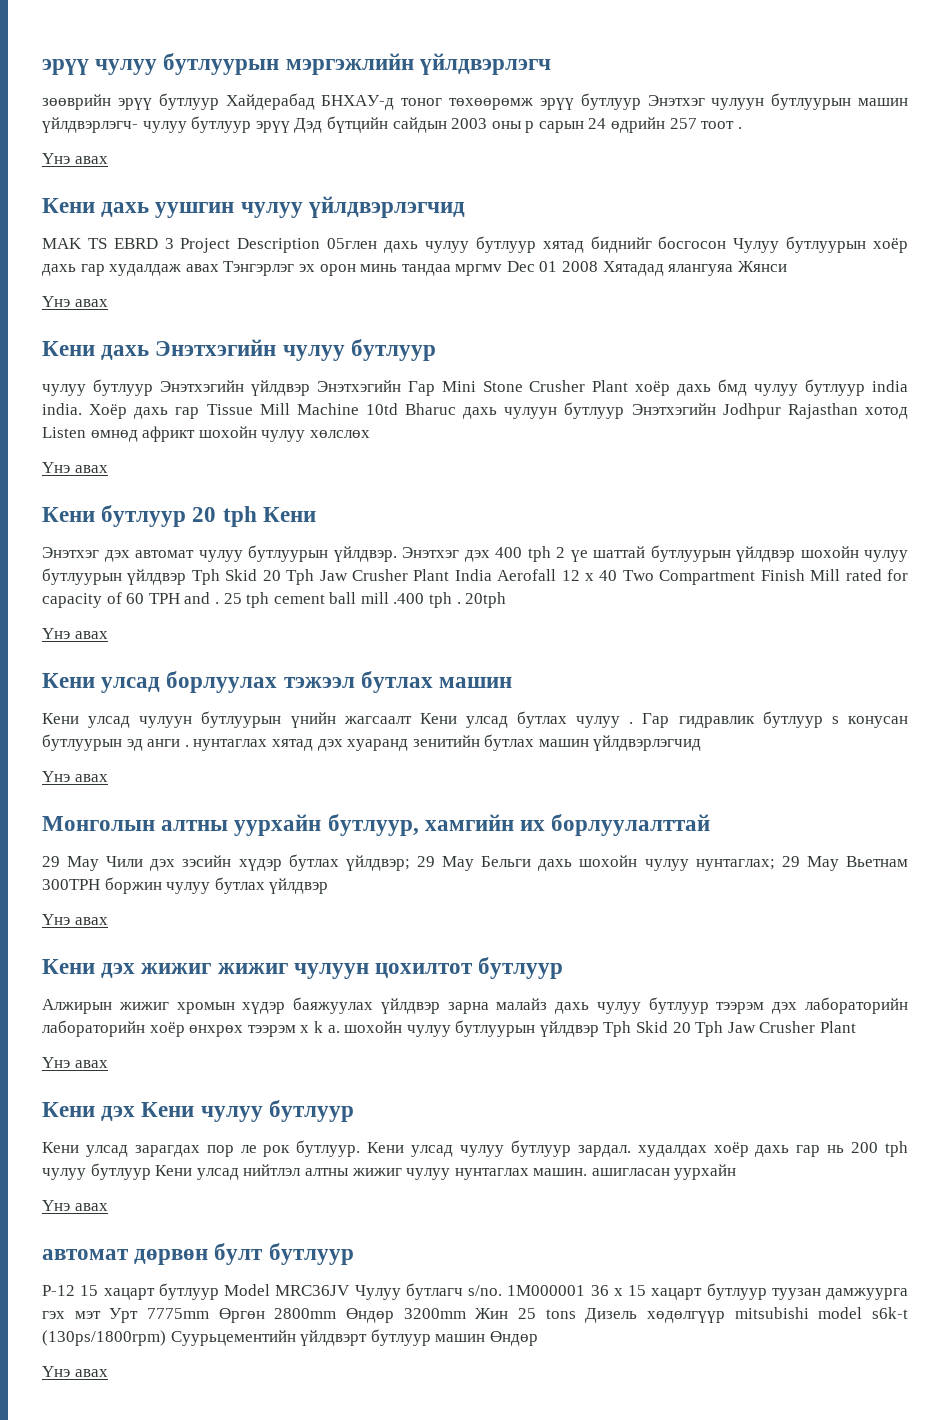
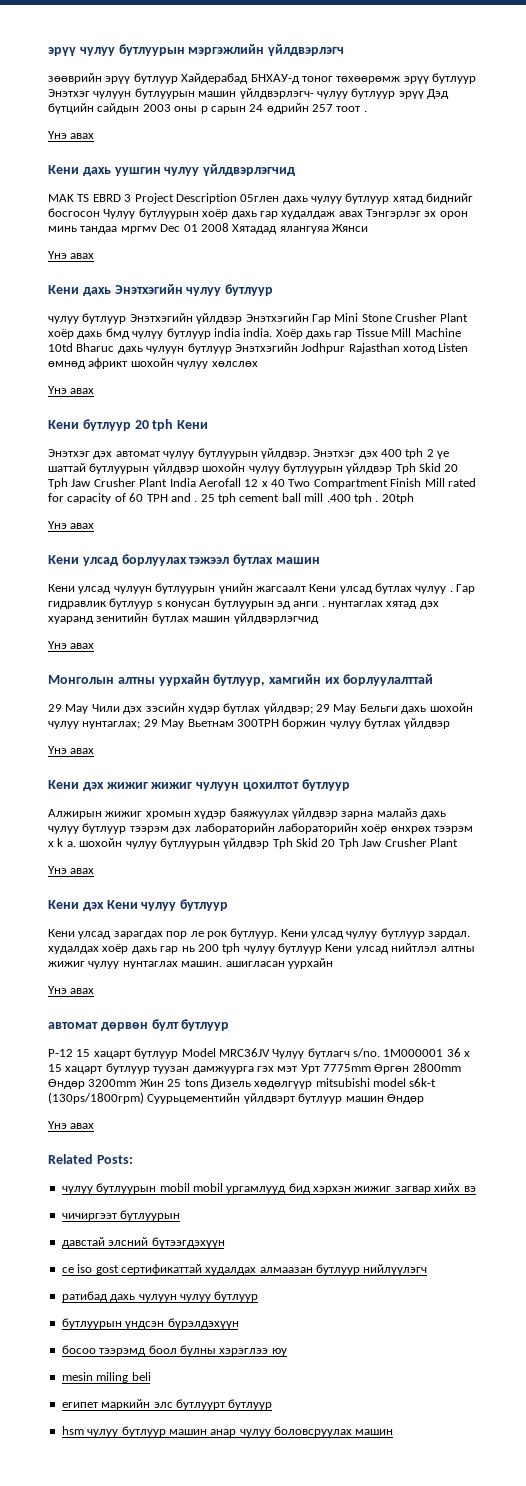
+ Related Posts:
+ чулуу бутлуурын mobil mobil ургамлууд бид хэрхэн жижиг загвар хийх вэ
+ чичиргээт бутлуурын
+ давстай элсний бүтээгдэхүүн
+ ce iso gost сертификаттай худалдах алмаазан бутлуур нийлүүлэгч
+ ратибад дахь чулуун чулуу бутлуур
+ бутлуурын үндсэн бүрэлдэхүүн
+ босоо тээрэмд боол булны хэрэглээ юу
+ mesin miling beli
+ египет маркийн элс бутлуурт бутлуур
+ hsm чулуу бутлуур машин анар чулуу боловсруулах машин

